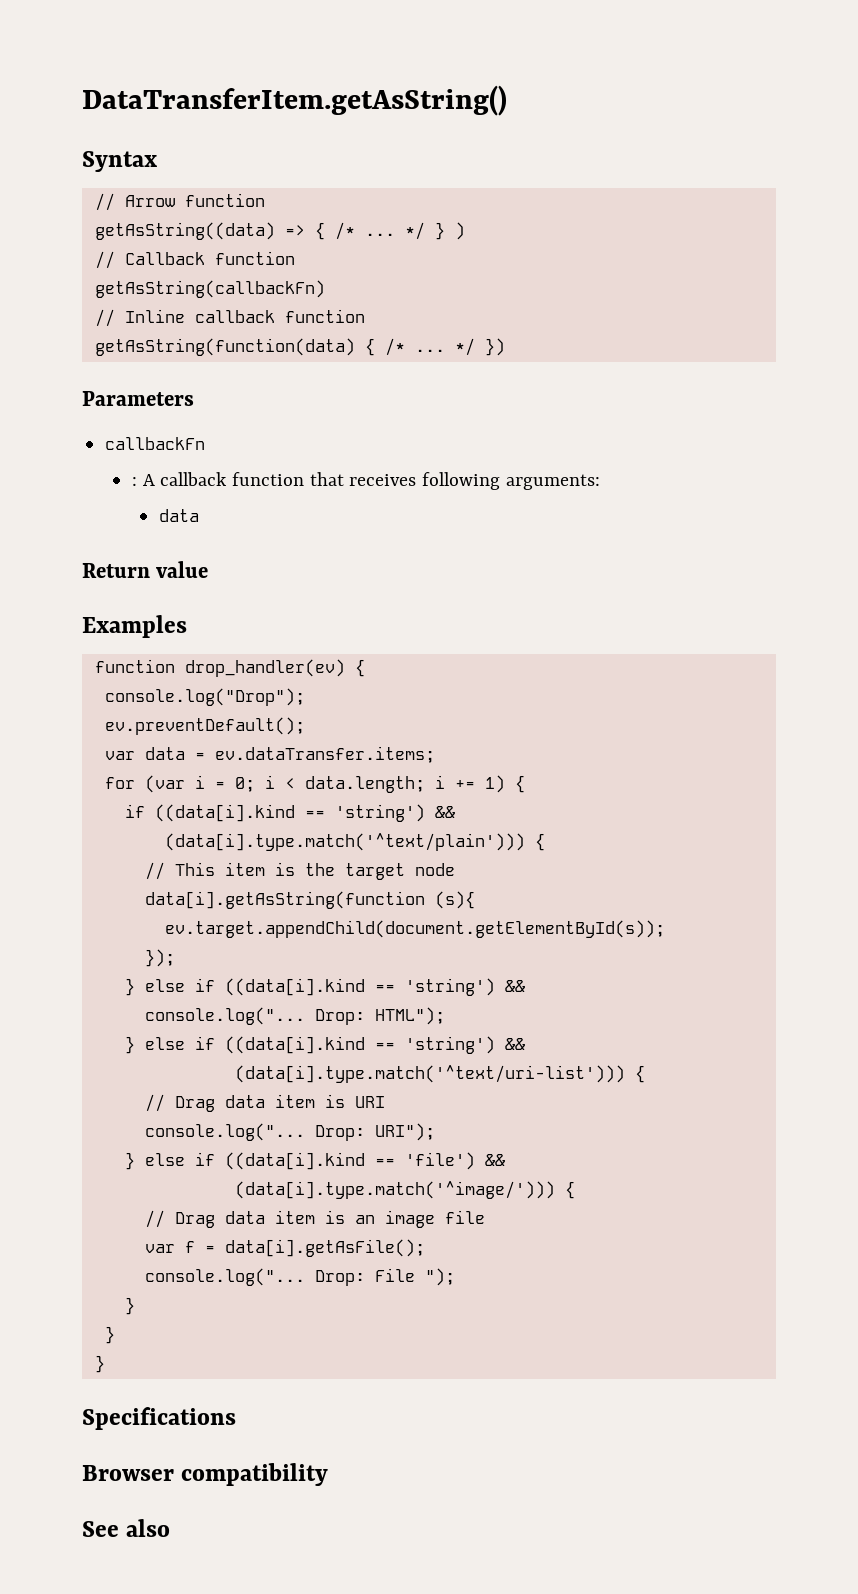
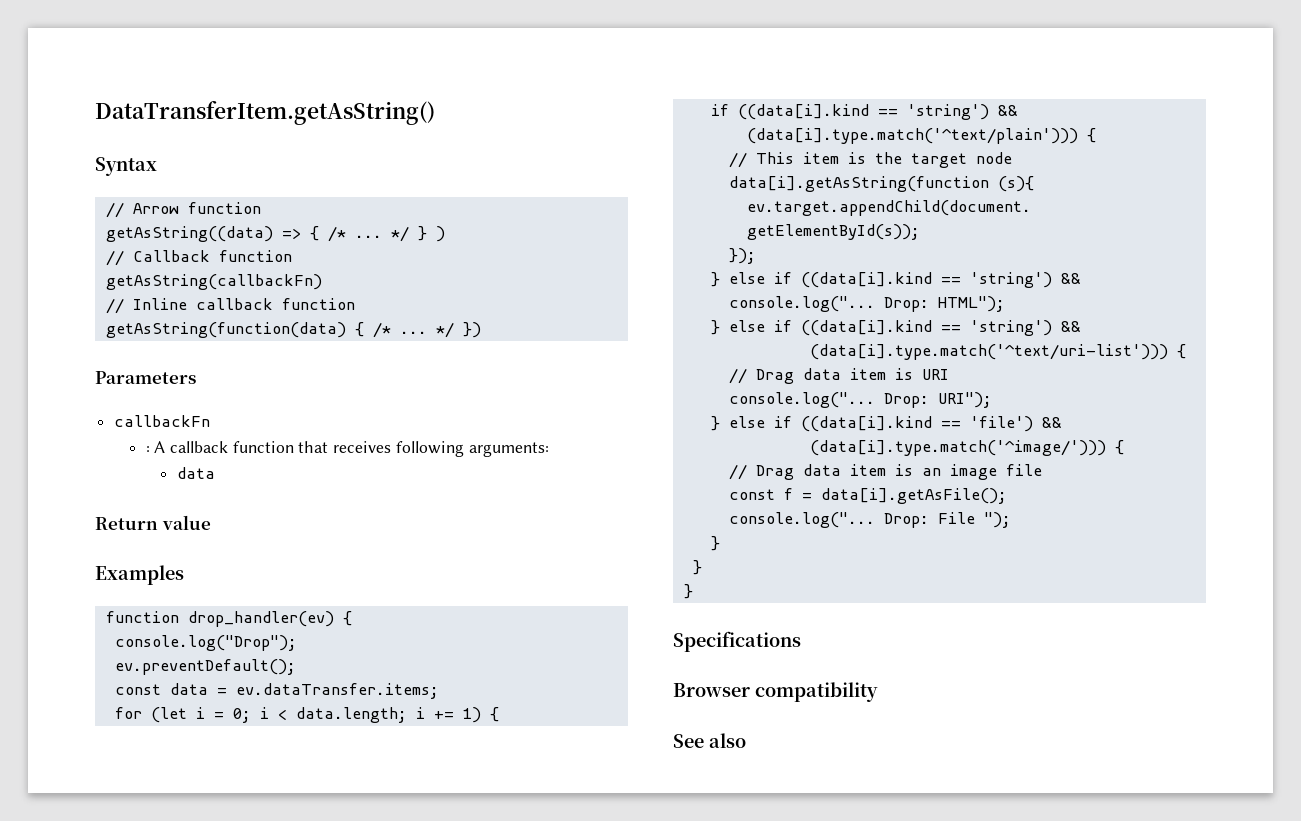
- var data = ev.dataTransfer.items;
+ const data = ev.dataTransfer.items;
- for (var i = 0; i < data.length; i += 1) {
+ for (let i = 0; i < data.length; i += 1) {
- var f = data[i].getAsFile();
+ const f = data[i].getAsFile();

